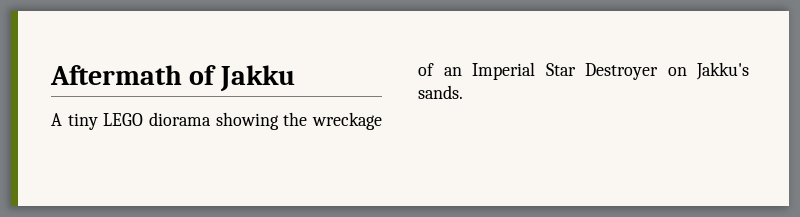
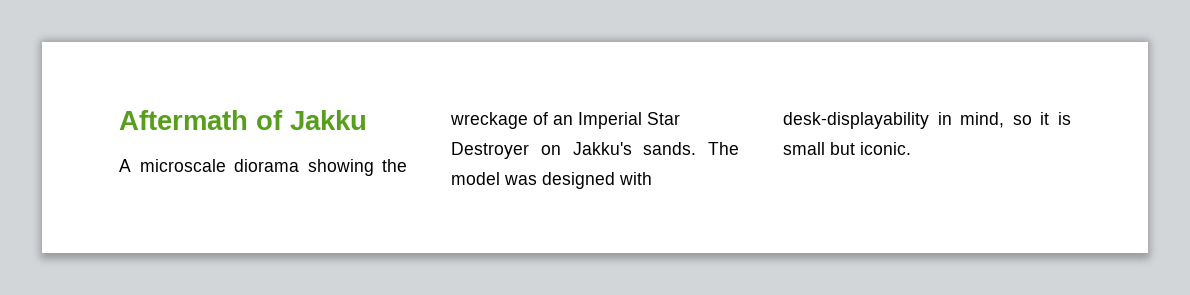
- A tiny LEGO diorama showing the wreckage of an Imperial Star Destroyer on Jakku's sands.
+ A microscale diorama showing the wreckage of an Imperial Star Destroyer on Jakku's sands.
+ The model was designed with desk-displayability in mind, so it is small but iconic.

